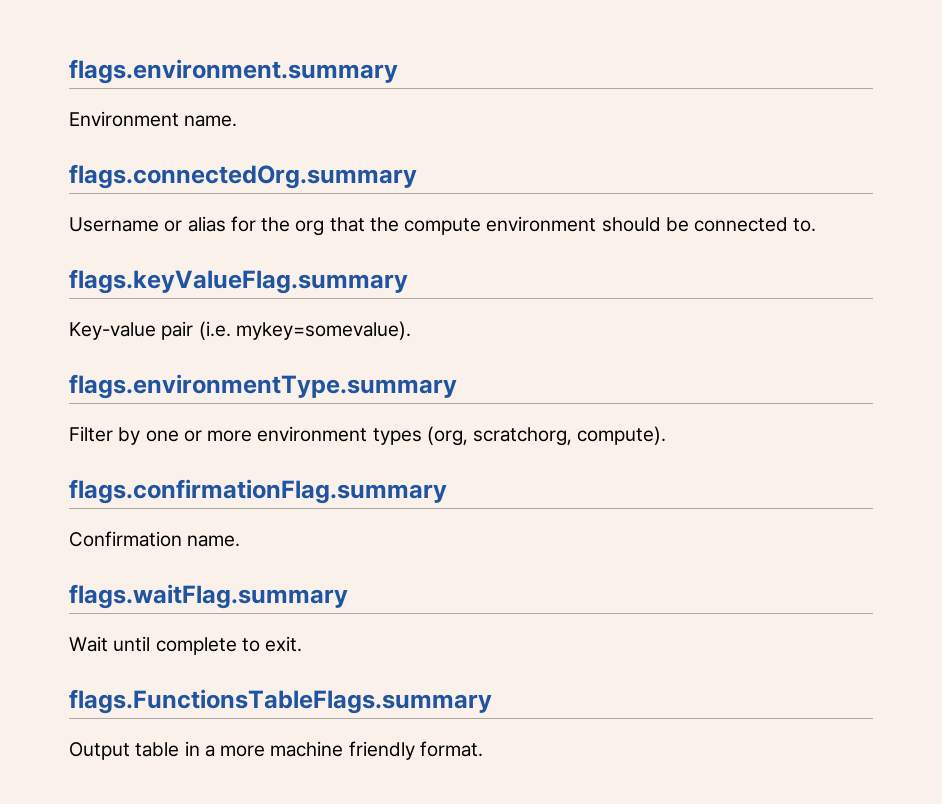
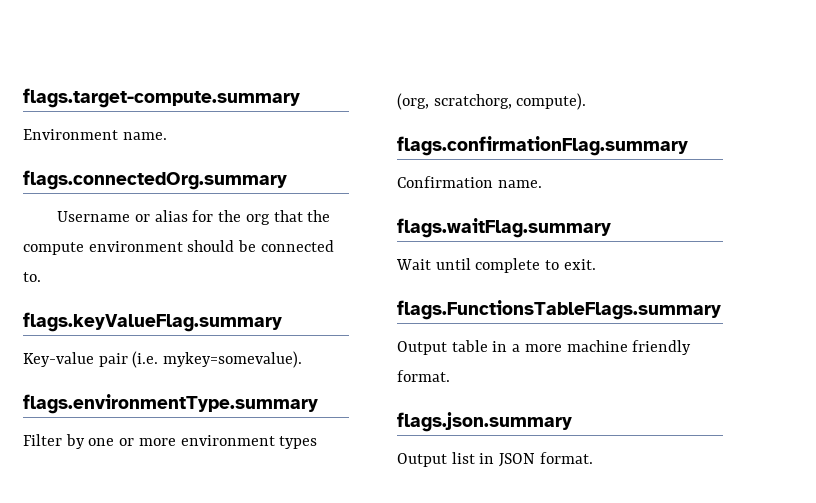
- flags.environment.summary
+ flags.target-compute.summary
+ flags.json.summary
+ Output list in JSON format.

